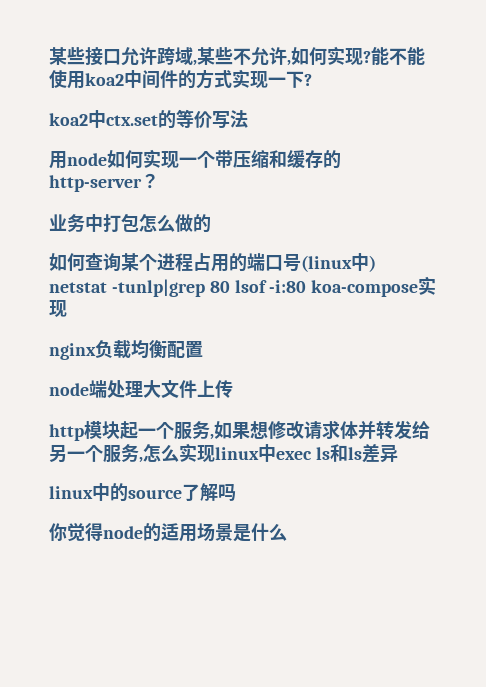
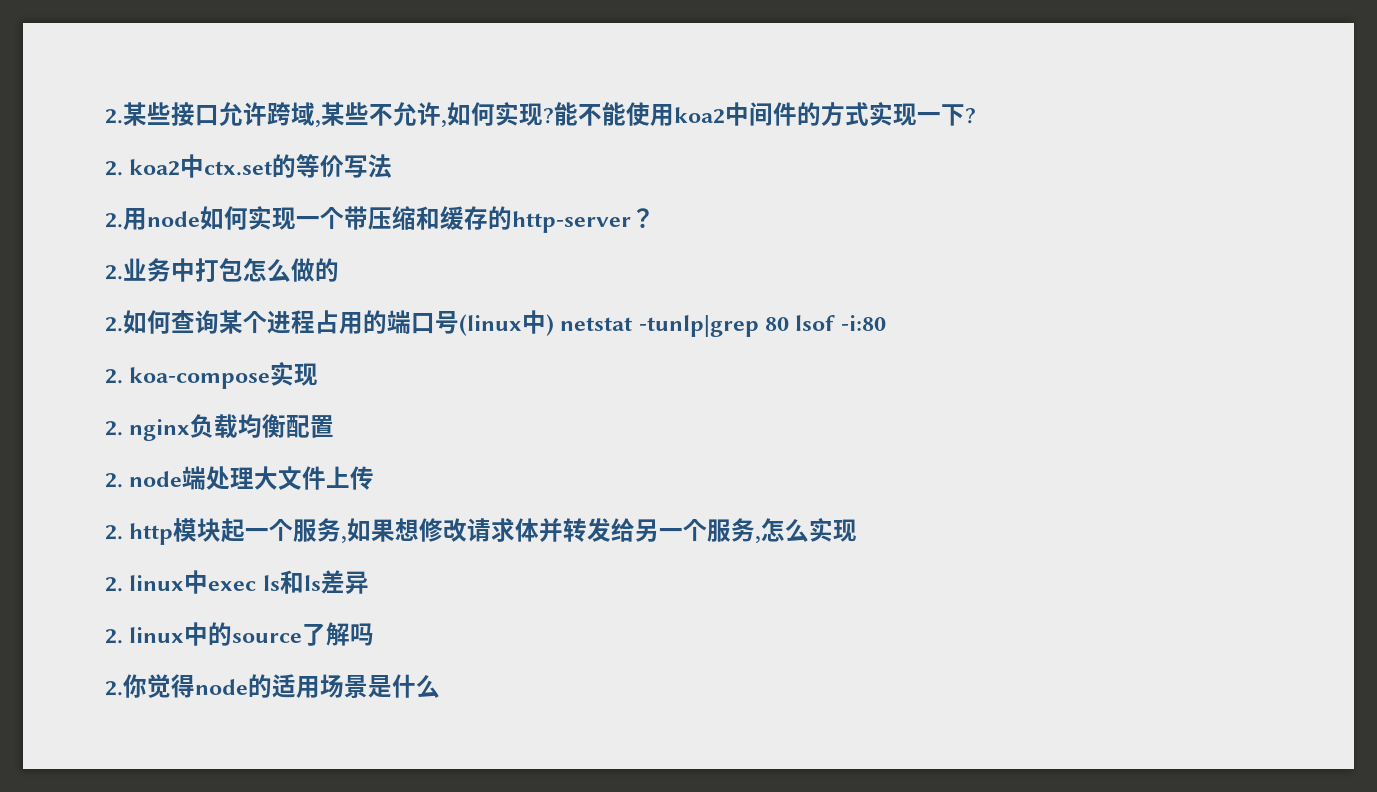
- 某些接口允许跨域,某些不允许,如何实现?
+ 2.某些接口允许跨域,某些不允许,如何实现?
- koa2中ctx.set的等价写法
+ 2. koa2中ctx.set的等价写法
- 用node如何实现一个带压缩和缓存的http-server？
+ 2.用node如何实现一个带压缩和缓存的http-server？
- 业务中打包怎么做的
+ 2.业务中打包怎么做的
- 如何查询某个进程占用的端口号(linux中) netstat -tunlp|grep 80 lsof -i:80 koa-compose实现
+ 2.如何查询某个进程占用的端口号(linux中) netstat -tunlp|grep 80 lsof -i:80
+ 2. koa-compose实现
- nginx负载均衡配置
+ 2. nginx负载均衡配置
- node端处理大文件上传
+ 2. node端处理大文件上传
- http模块起一个服务,如果想修改请求体并转发给另一个服务,怎么实现linux中exec ls和ls差异
+ 2. http模块起一个服务,如果想修改请求体并转发给另一个服务,怎么实现
+ 2. linux中exec ls和ls差异
- linux中的source了解吗
+ 2. linux中的source了解吗
- 你觉得node的适用场景是什么
+ 2.你觉得node的适用场景是什么

